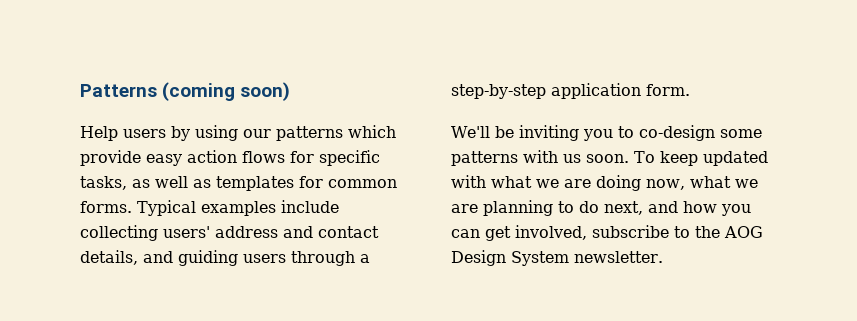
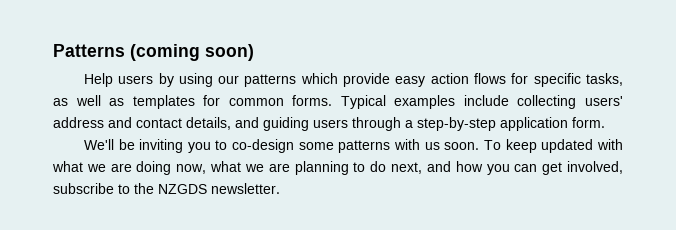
- To keep updated with what we are doing now, what we are planning to do next, and how you can get involved, subscribe to the AOG Design System newsletter.
+ To keep updated with what we are doing now, what we are planning to do next, and how you can get involved, subscribe to the NZGDS newsletter.

